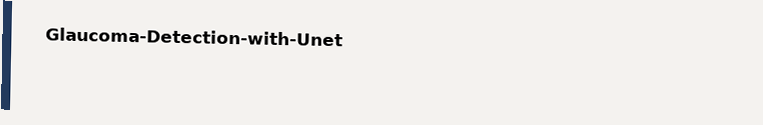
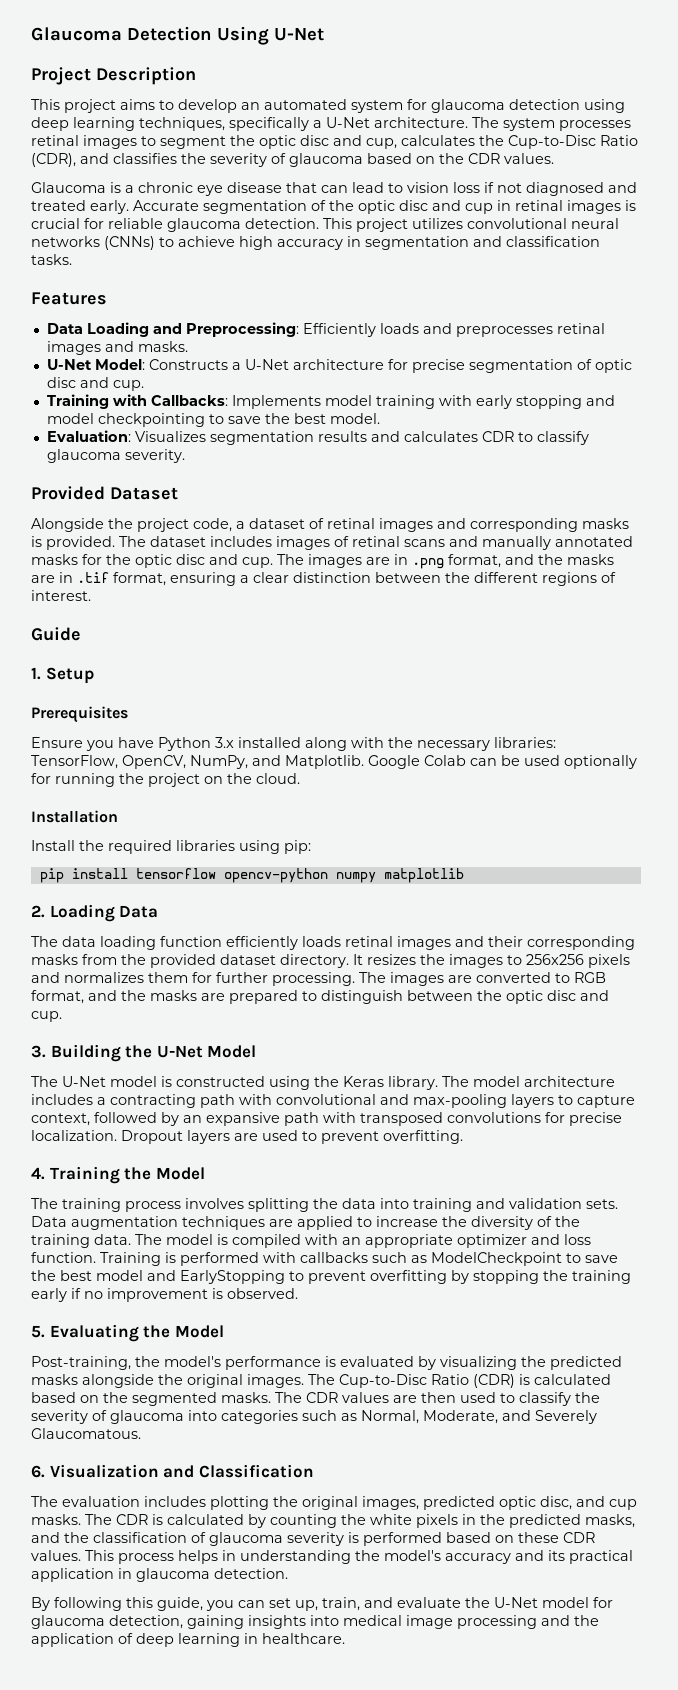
- Glaucoma-Detection-with-Unet
+ Glaucoma Detection Using U-Net
+ Project Description
+ This project aims to develop an automated system for glaucoma detection using deep learning techniques, specifically a U-Net architecture. The system processes retinal images to segment the optic disc and cup, calculates the Cup-to-Disc Ratio (CDR), and classifies the severity of glaucoma based on the CDR values.
+ Glaucoma is a chronic eye disease that can lead to vision loss if not diagnosed and treated early. Accurate segmentation of the optic disc and cup in retinal images is crucial for reliable glaucoma detection. This project utilizes convolutional neural networks (CNNs) to achieve high accuracy in segmentation and classification tasks.
+ Features
+ Data Loading and Preprocessing: Efficiently loads and preprocesses retinal images and masks.
+ U-Net Model: Constructs a U-Net architecture for precise segmentation of optic disc and cup.
+ Training with Callbacks: Implements model training with early stopping and model checkpointing to save the best model.
+ Evaluation: Visualizes segmentation results and calculates CDR to classify glaucoma severity.
+ Provided Dataset
+ Alongside the project code, a dataset of retinal images and corresponding masks is provided. The dataset includes images of retinal scans and manually annotated masks for the optic disc and cup. The images are in .png format, and the masks are in .tif format, ensuring a clear distinction between the different regions of interest.
+ Guide
+ 1. Setup
+ Prerequisites
+ Ensure you have Python 3.x installed along with the necessary libraries: TensorFlow, OpenCV, NumPy, and Matplotlib. Google Colab can be used optionally for running the project on the cloud.
+ Installation
+ Install the required libraries using pip:
+ pip install tensorflow opencv-python numpy matplotlib
+ 2. Loading Data
+ The data loading function efficiently loads retinal images and their corresponding masks from the provided dataset directory. It resizes the images to 256x256 pixels and normalizes them for further processing. The images are converted to RGB format, and the masks are prepared to distinguish between the optic disc and cup.
+ 3. Building the U-Net Model
+ The U-Net model is constructed using the Keras library. The model architecture includes a contracting path with convolutional and max-pooling layers to capture context, followed by an expansive path with transposed convolutions for precise localization. Dropout layers are used to prevent overfitting.
+ 4. Training the Model
+ The training process involves splitting the data into training and validation sets. Data augmentation techniques are applied to increase the diversity of the training data. The model is compiled with an appropriate optimizer and loss function. Training is performed with callbacks such as ModelCheckpoint to save the best model and EarlyStopping to prevent overfitting by stopping the training early if no improvement is observed.
+ 5. Evaluating the Model
+ Post-training, the model's performance is evaluated by visualizing the predicted masks alongside the original images. The Cup-to-Disc Ratio (CDR) is calculated based on the segmented masks. The CDR values are then used to classify the severity of glaucoma into categories such as Normal, Moderate, and Severely Glaucomatous.
+ 6. Visualization and Classification
+ The evaluation includes plotting the original images, predicted optic disc, and cup masks. The CDR is calculated by counting the white pixels in the predicted masks, and the classification of glaucoma severity is performed based on these CDR values. This process helps in understanding the model's accuracy and its practical application in glaucoma detection.
+ By following this guide, you can set up, train, and evaluate the U-Net model for glaucoma detection, gaining insights into medical image processing and the application of deep learning in healthcare.

